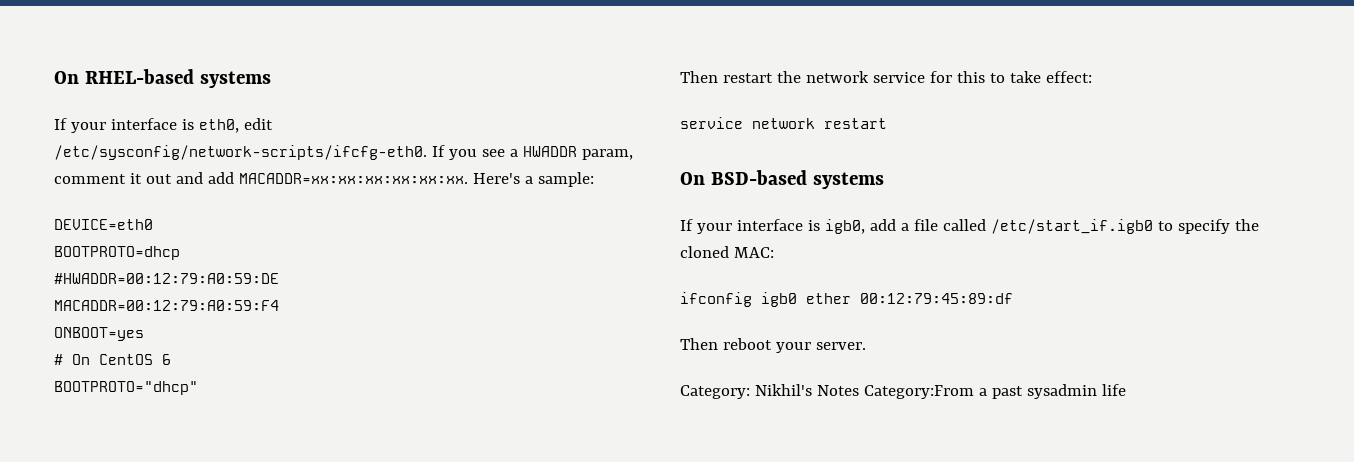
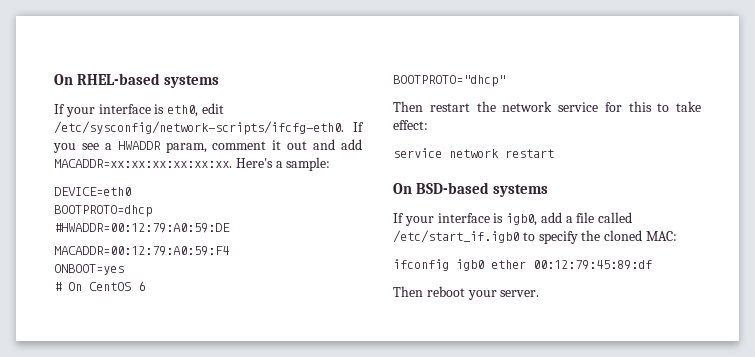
- Category: Nikhil's Notes Category:From a past sysadmin life

